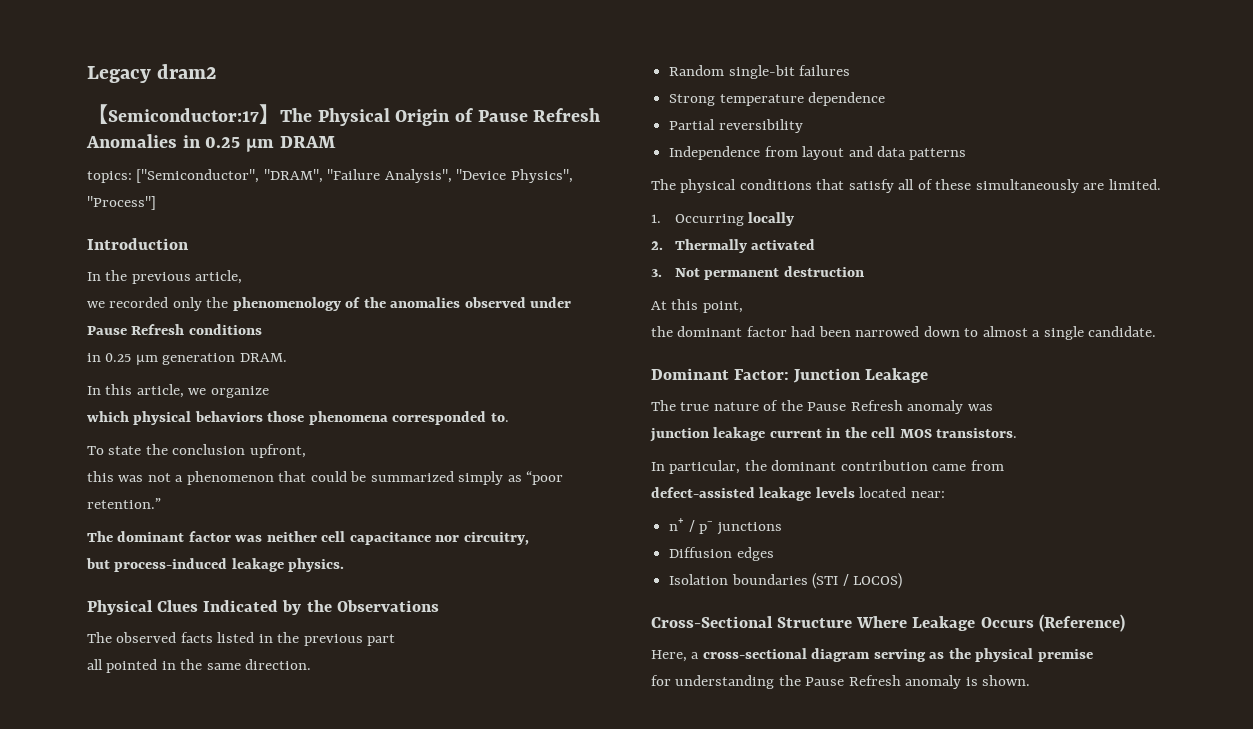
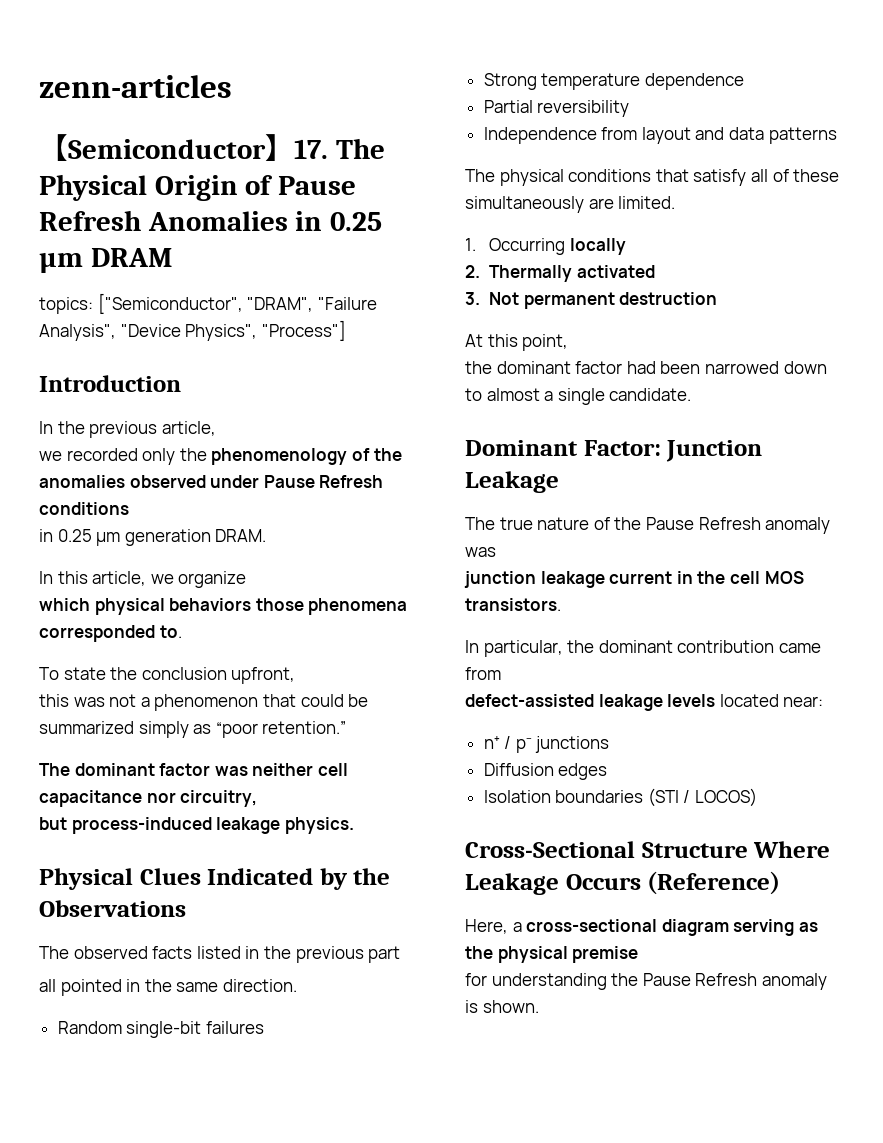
- Legacy dram2
+ zenn-articles
- 【Semiconductor:17】The Physical Origin of Pause Refresh Anomalies in 0.25 µm DRAM
+ 【Semiconductor】17. The Physical Origin of Pause Refresh Anomalies in 0.25 µm DRAM

